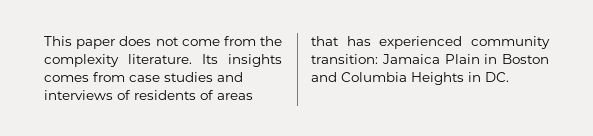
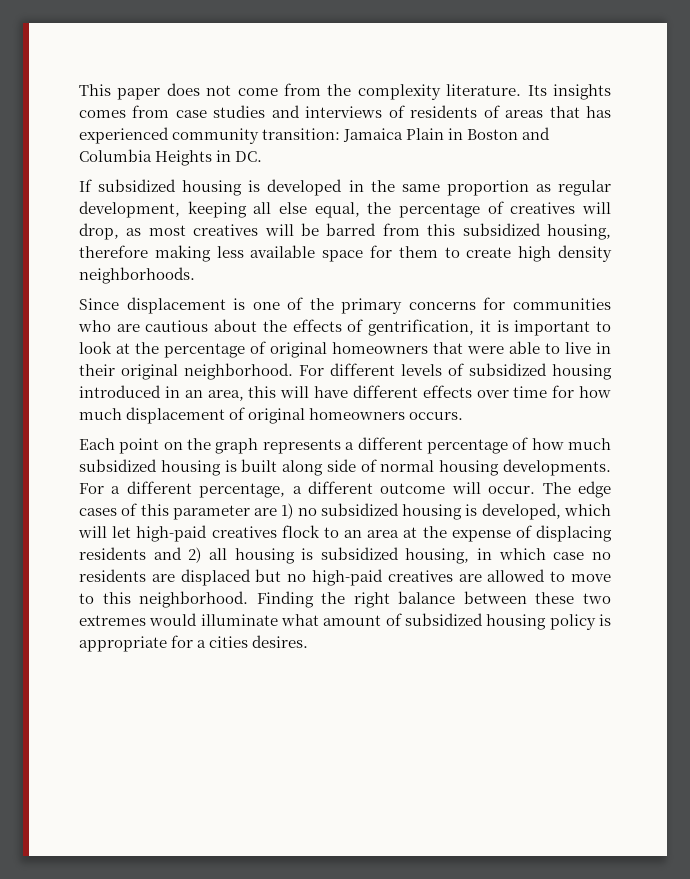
+ If subsidized housing is developed in the same proportion as regular development, keeping all else equal, the percentage of creatives will drop, as most creatives will be barred from this subsidized housing, therefore making less available space for them to create high density neighborhoods.
+ Since displacement is one of the primary concerns for communities who are cautious about the effects of gentrification, it is important to look at the percentage of original homeowners that were able to live in their original neighborhood. For different levels of subsidized housing introduced in an area, this will have different effects over time for how much displacement of original homeowners occurs.
+ Each point on the graph represents a different percentage of how much subsidized housing is built along side of normal housing developments. For a different percentage, a different outcome will occur. The edge cases of this parameter are 1) no subsidized housing is developed, which will let high-paid creatives flock to an area at the expense of displacing residents and 2) all housing is subsidized housing, in which case no residents are displaced but no high-paid creatives are allowed to move to this neighborhood. Finding the right balance between these two extremes would illuminate what amount of subsidized housing policy is appropriate for a cities desires.

